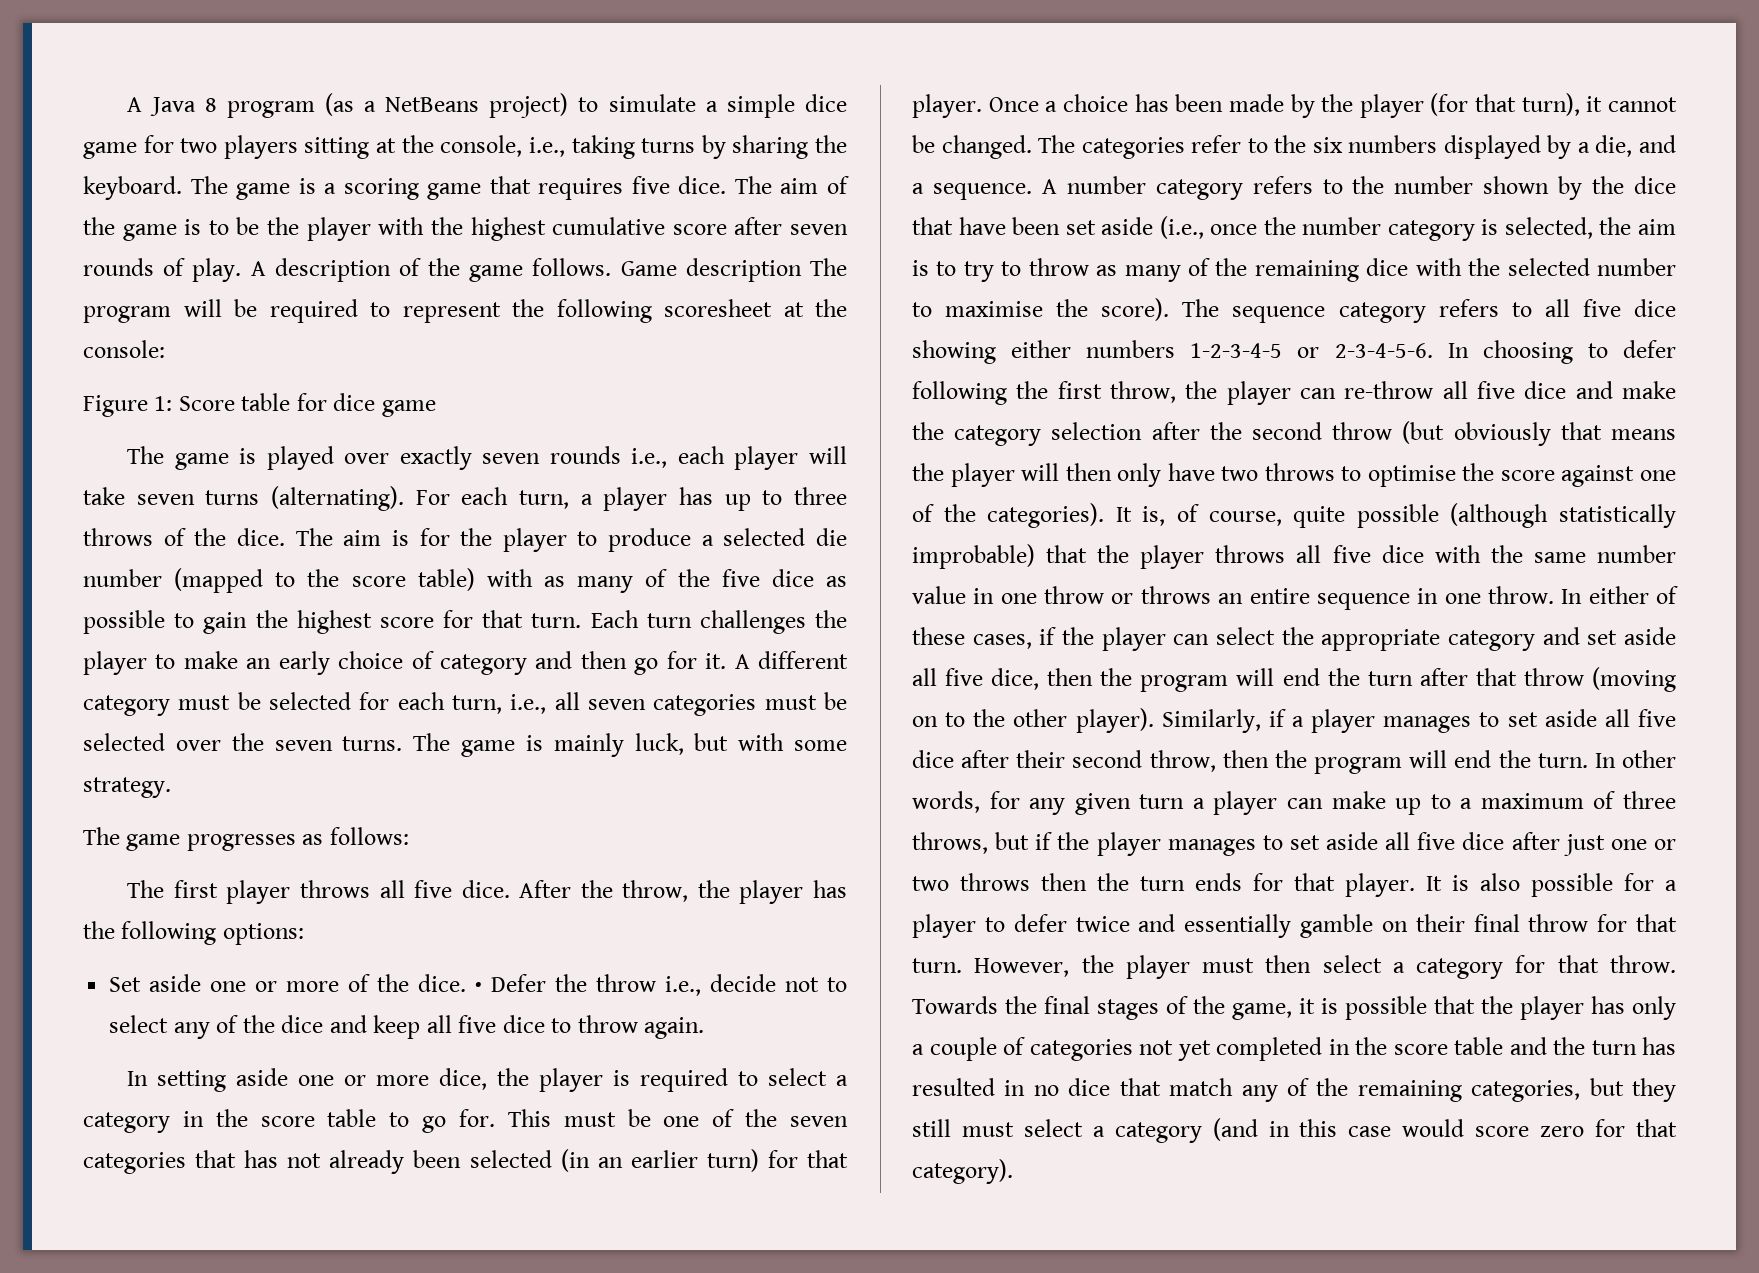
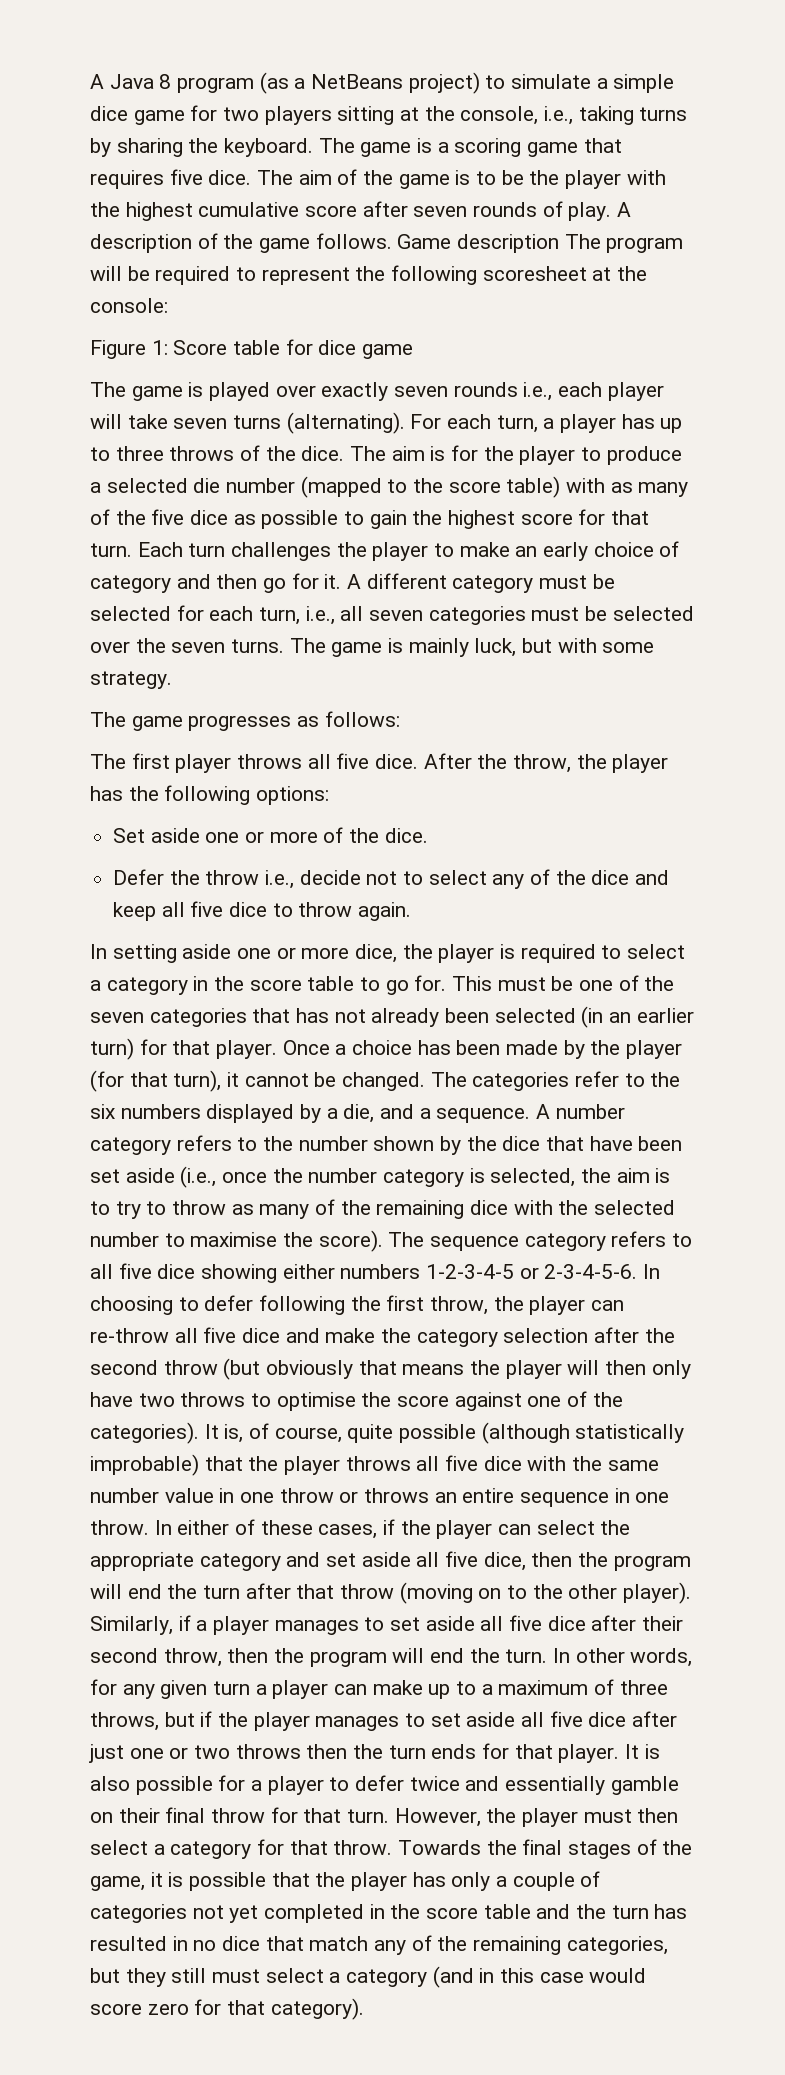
- Set aside one or more of the dice. • Defer the throw i.e., decide not to select any of the dice and keep all five dice to throw again.
+ Set aside one or more of the dice.
+ Defer the throw i.e., decide not to select any of the dice and keep all five dice to throw again.

